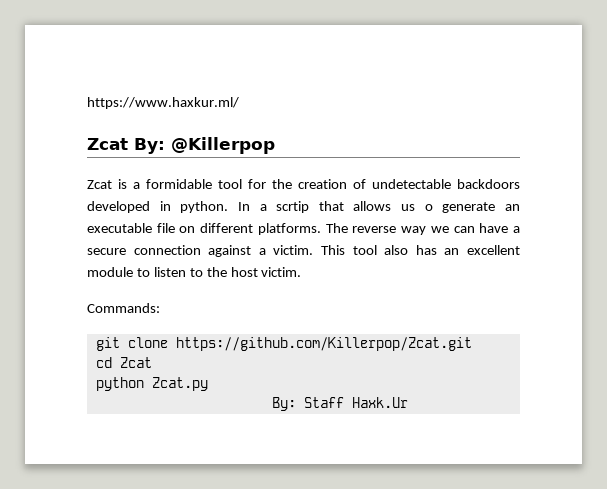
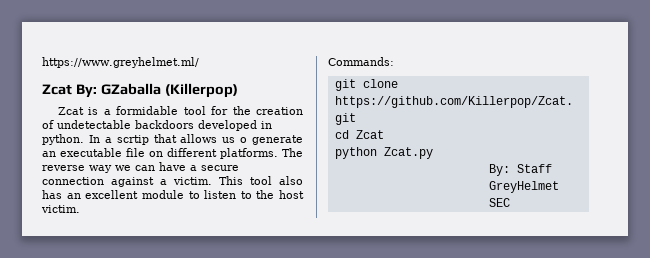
- https://www.haxkur.ml/
+ https://www.greyhelmet.ml/
- Zcat By: @Killerpop
+ Zcat By: GZaballa (Killerpop)
- By: Staff Haxk.Ur
+ By: Staff GreyHelmet SEC

